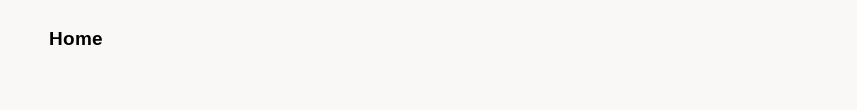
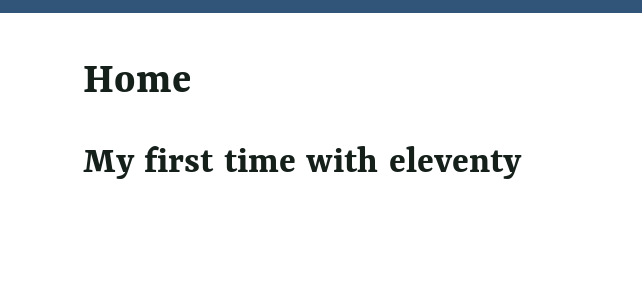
+ My first time with eleventy

